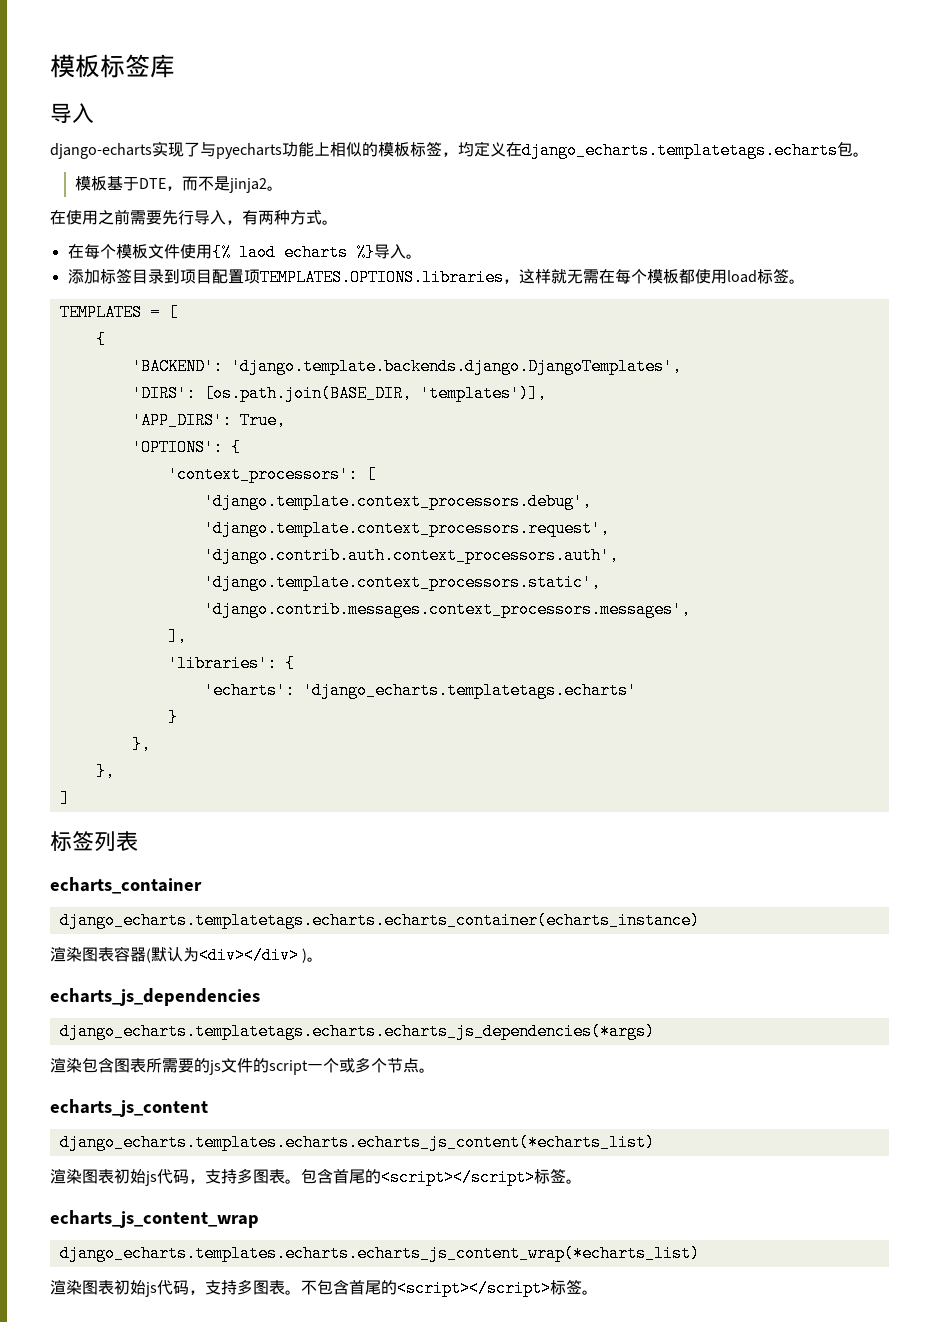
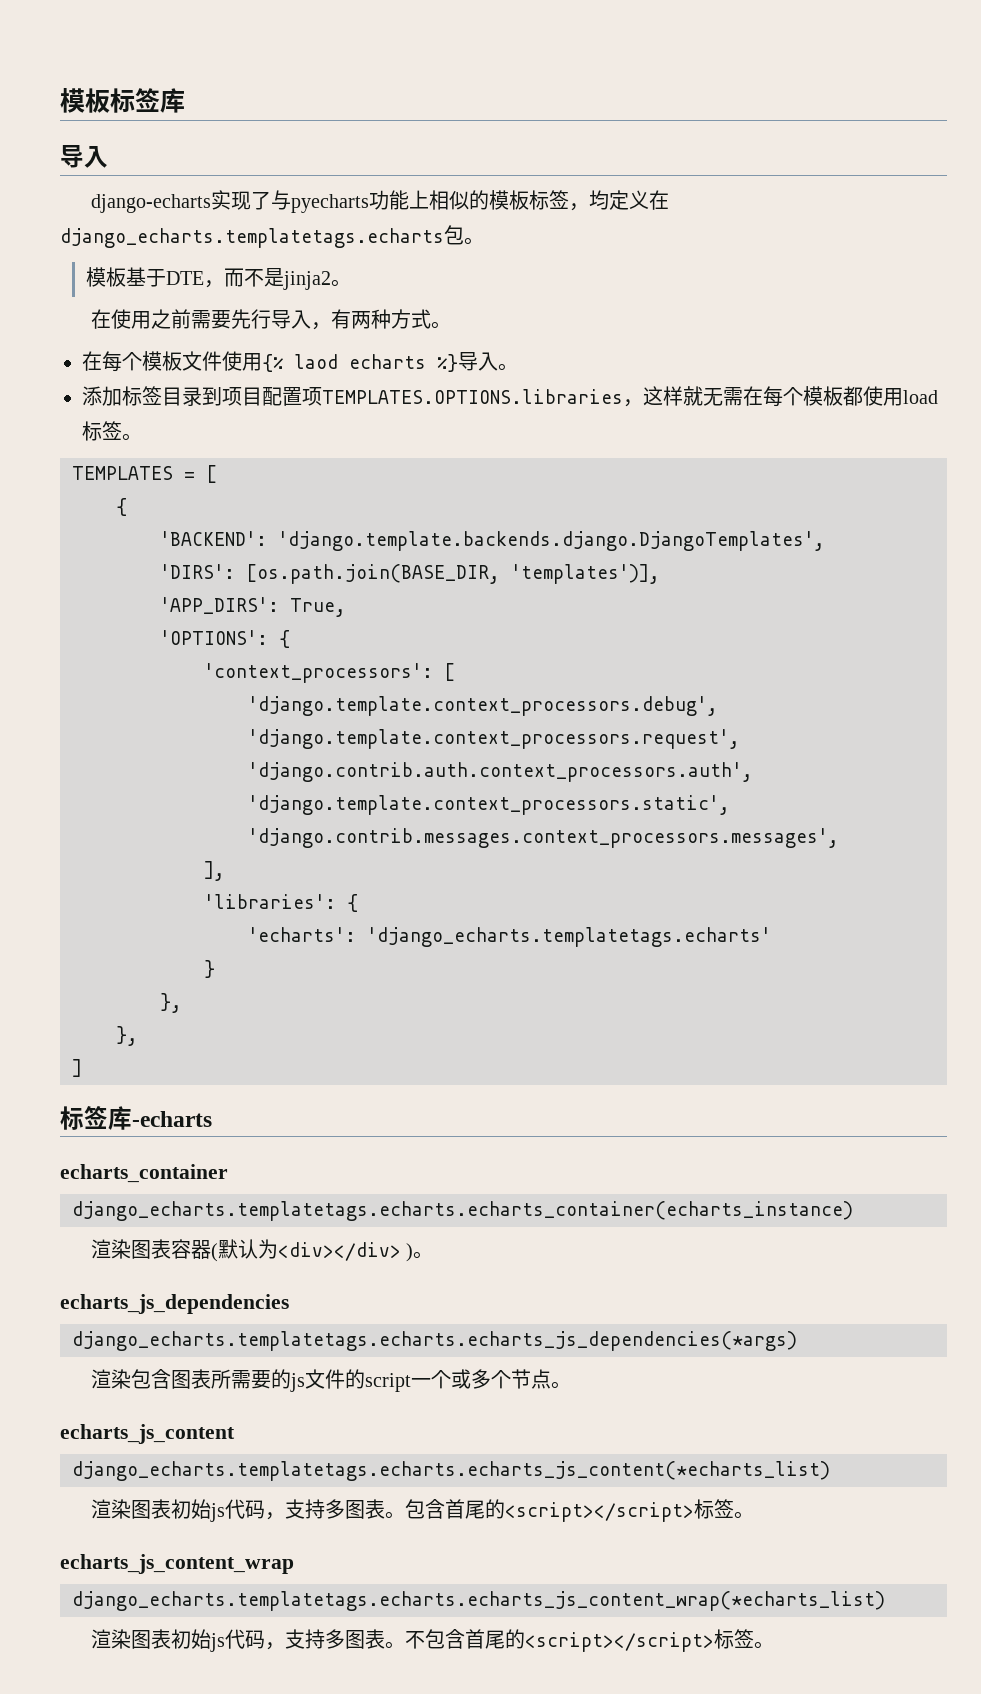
- 标签列表
+ 标签库-echarts
- django_echarts.templates.echarts.echarts_js_content(*echarts_list)
+ django_echarts.templatetags.echarts.echarts_js_content(*echarts_list)
- django_echarts.templates.echarts.echarts_js_content_wrap(*echarts_list)
+ django_echarts.templatetags.echarts.echarts_js_content_wrap(*echarts_list)

